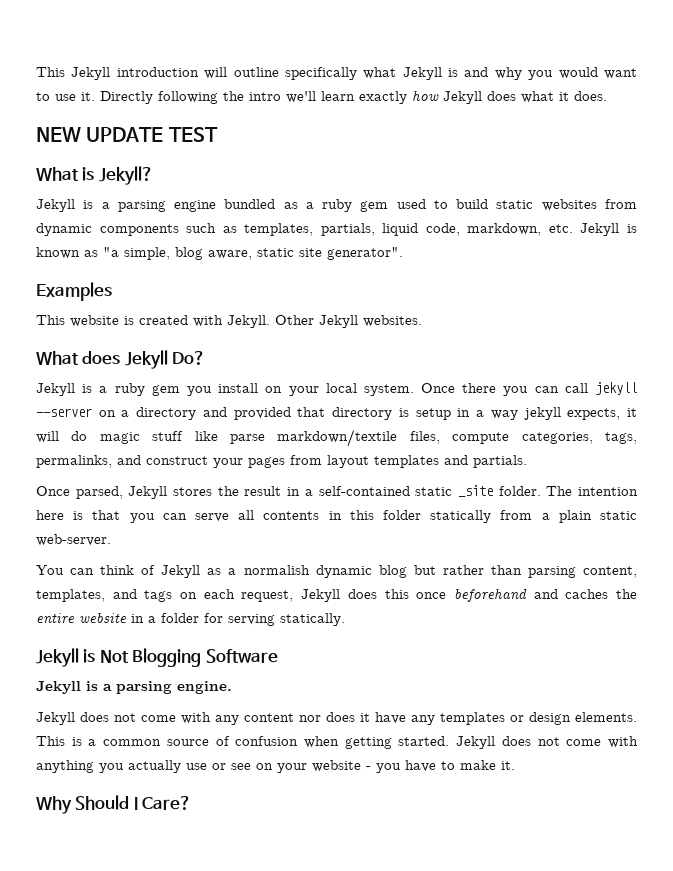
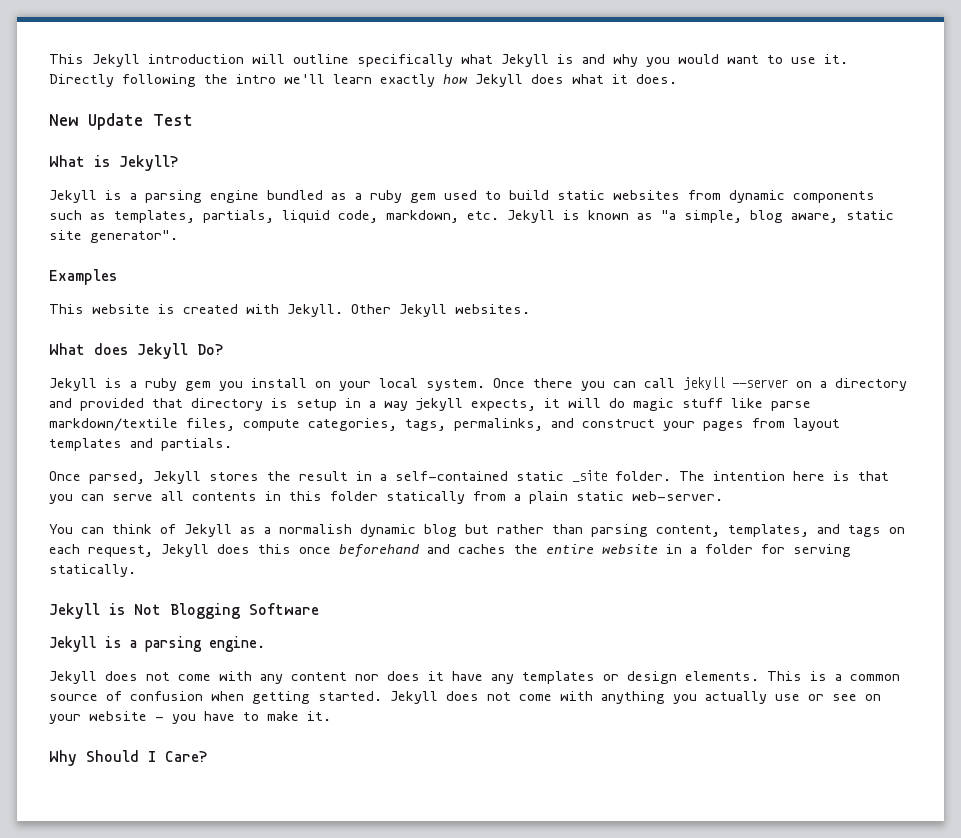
- NEW UPDATE TEST
+ New Update Test

